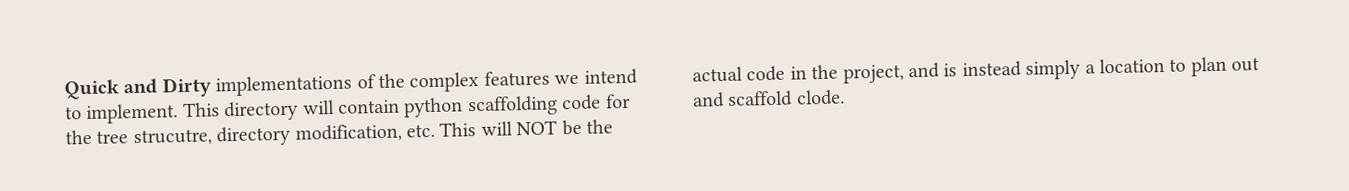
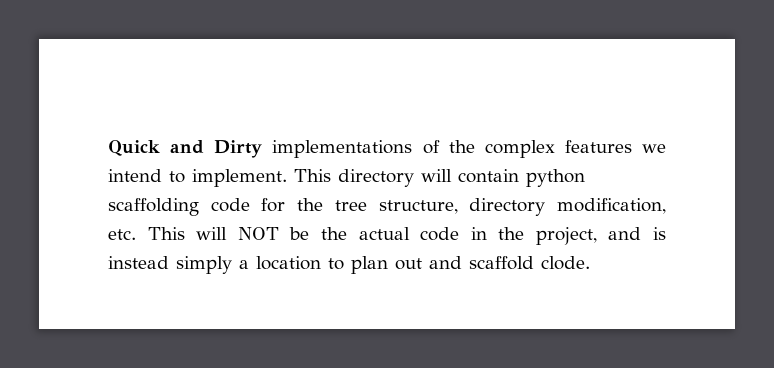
- This directory will contain python scaffolding code for the tree strucutre, directory modification, etc. This will NOT be the actual code in the project, and is instead simply a location to plan out and scaffold clode.
+ This directory will contain python scaffolding code for the tree structure, directory modification, etc. This will NOT be the actual code in the project, and is instead simply a location to plan out and scaffold clode.

